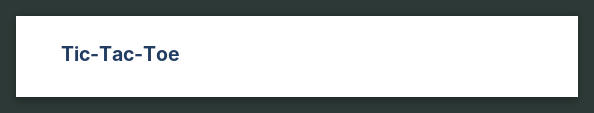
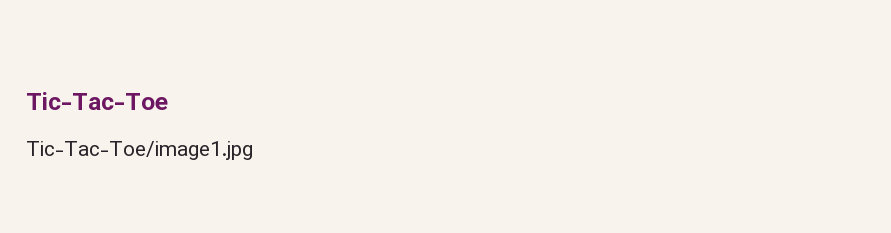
+ Tic-Tac-Toe/image1.jpg

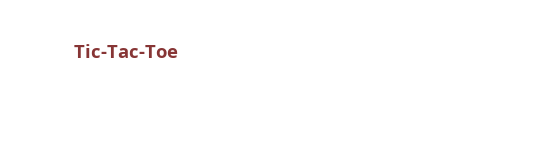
- Tic-Tac-Toe/image1.jpg

